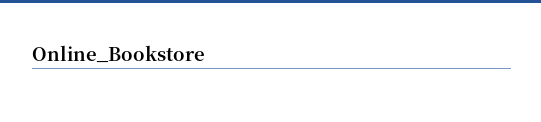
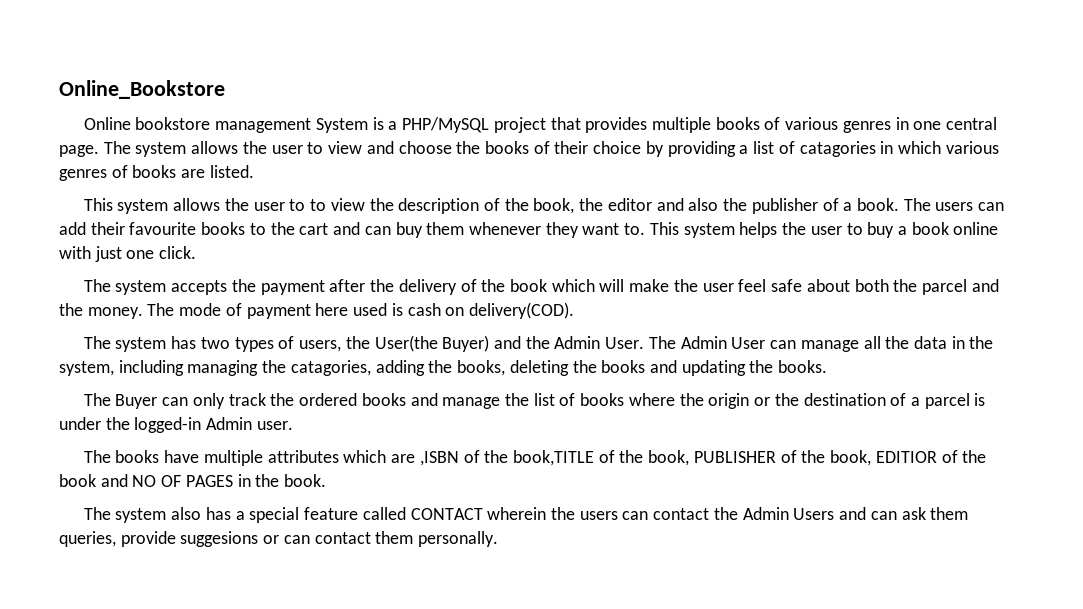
+ Online bookstore management System is a PHP/MySQL project that provides multiple books of various genres in one central page. The system allows the user to view and choose the books of their choice by providing a list of catagories in which various genres of books are listed.
+ This system allows the user to to view the description of the book, the editor and also the publisher of a book. The users can add their favourite books to the cart and can buy them whenever they want to. This system helps the user to buy a book online with just one click.
+ The system accepts the payment after the delivery of the book which will make the user feel safe about both the parcel and the money. The mode of payment here used is cash on delivery(COD).
+ The system has two types of users, the User(the Buyer) and the Admin User. The Admin User can manage all the data in the system, including managing the catagories, adding the books, deleting the books and updating the books.
+ The Buyer can only track the ordered books and manage the list of books where the origin or the destination of a parcel is under the logged-in Admin user.
+ The books have multiple attributes which are ,ISBN of the book,TITLE of the book, PUBLISHER of the book, EDITIOR of the book and NO OF PAGES in the book.
+ The system also has a special feature called CONTACT wherein the users can contact the Admin Users and can ask them queries, provide suggesions or can contact them personally.

